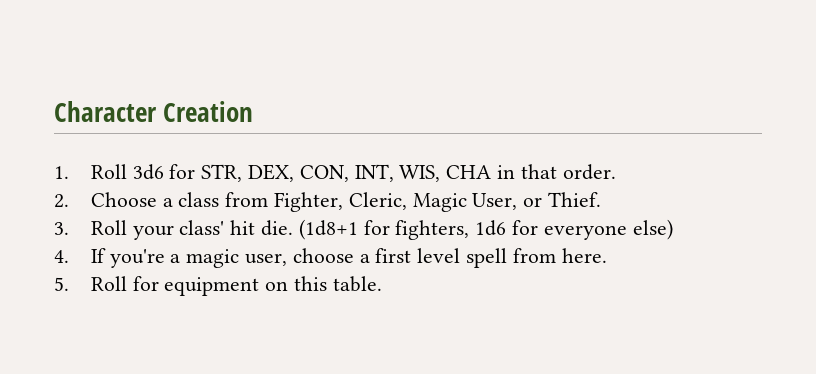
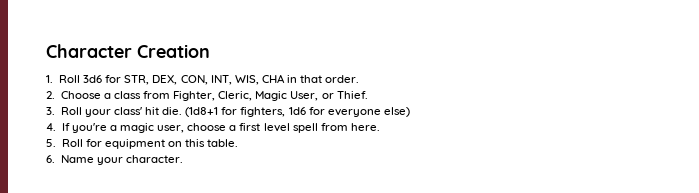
+ 6. Name your character.

